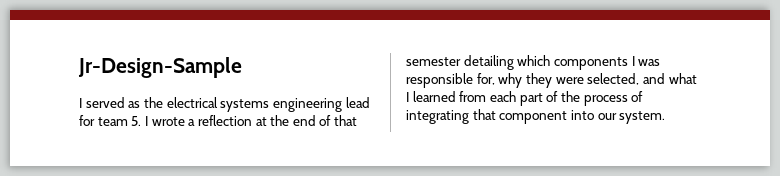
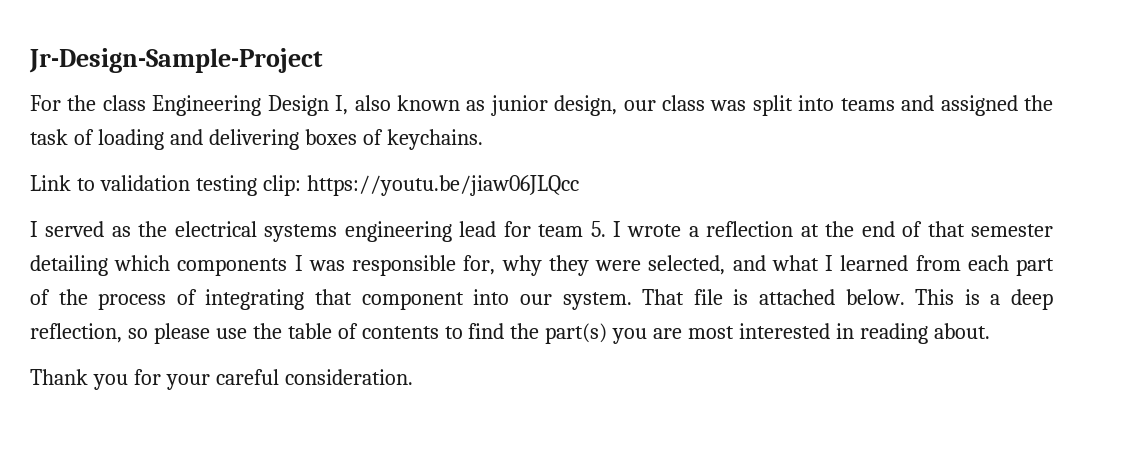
- Jr-Design-Sample
+ Jr-Design-Sample-Project
+ For the class Engineering Design I, also known as junior design, our class was split into teams and assigned the task of loading and delivering boxes of keychains.
+ Link to validation testing clip: https://youtu.be/jiaw06JLQcc
+ That file is attached below. This is a deep reflection, so please use the table of contents to find the part(s) you are most interested in reading about.
+ Thank you for your careful consideration.

